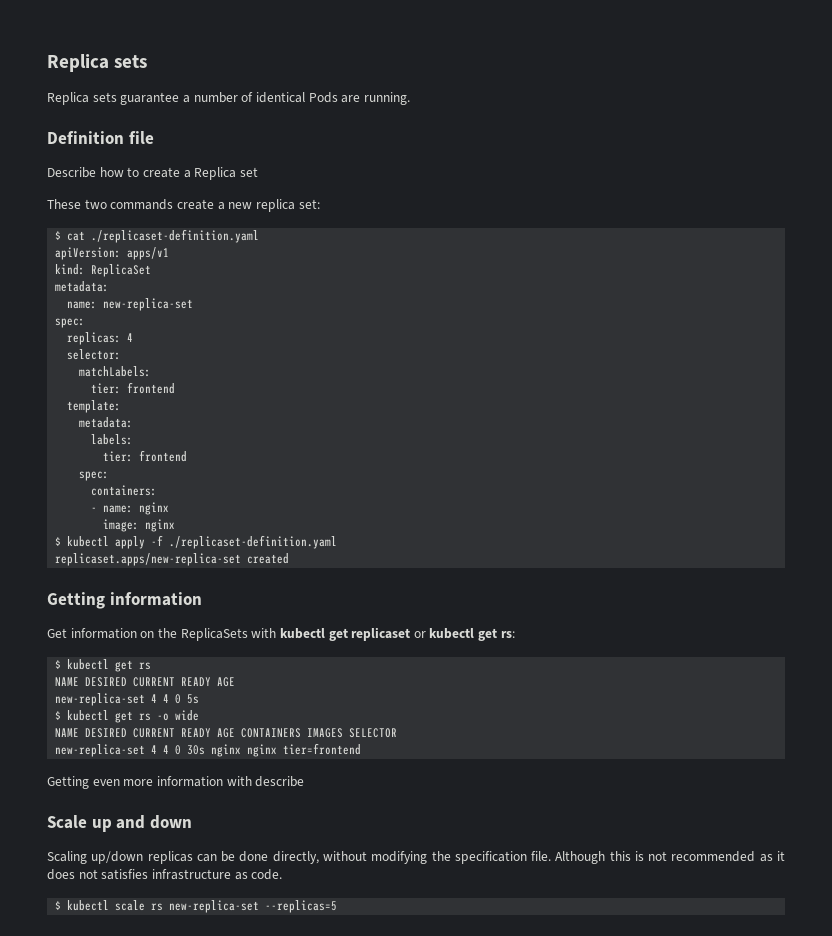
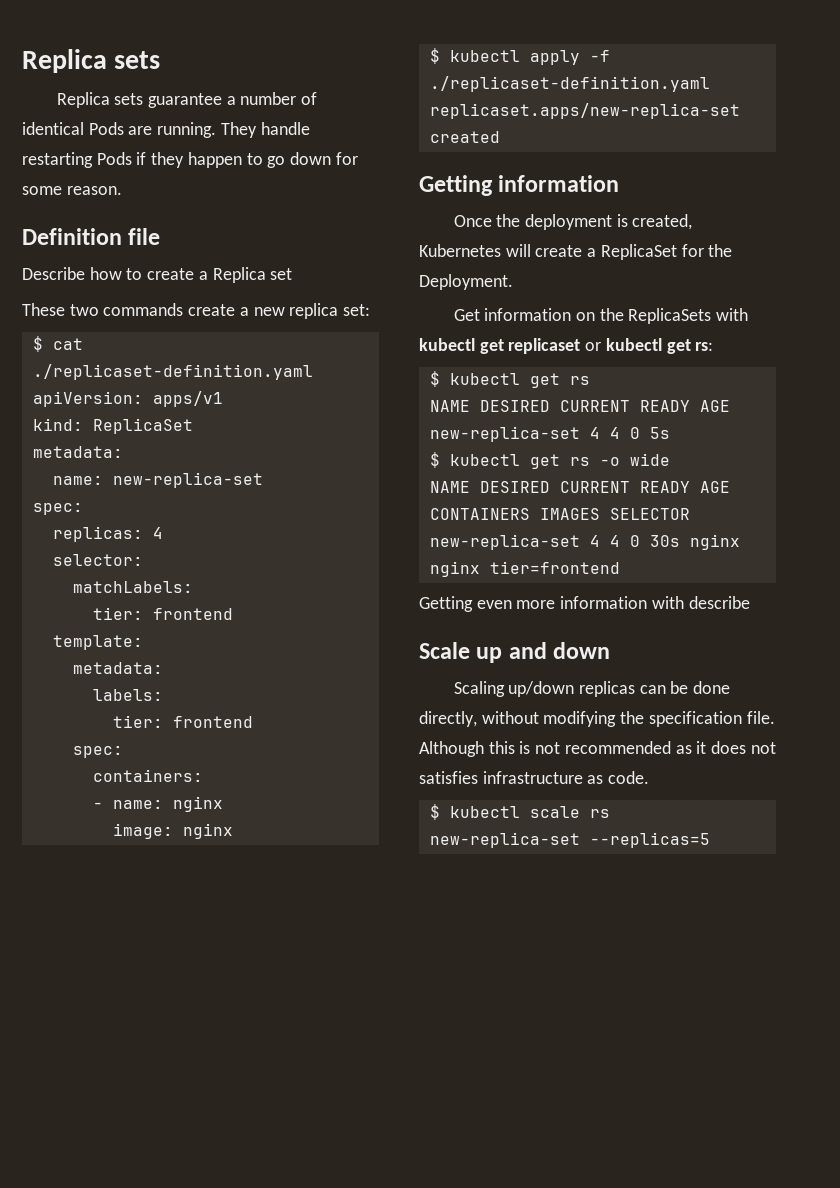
+ They handle restarting Pods if they happen to go down for some reason.
+ Once the deployment is created, Kubernetes will create a ReplicaSet for the Deployment.

